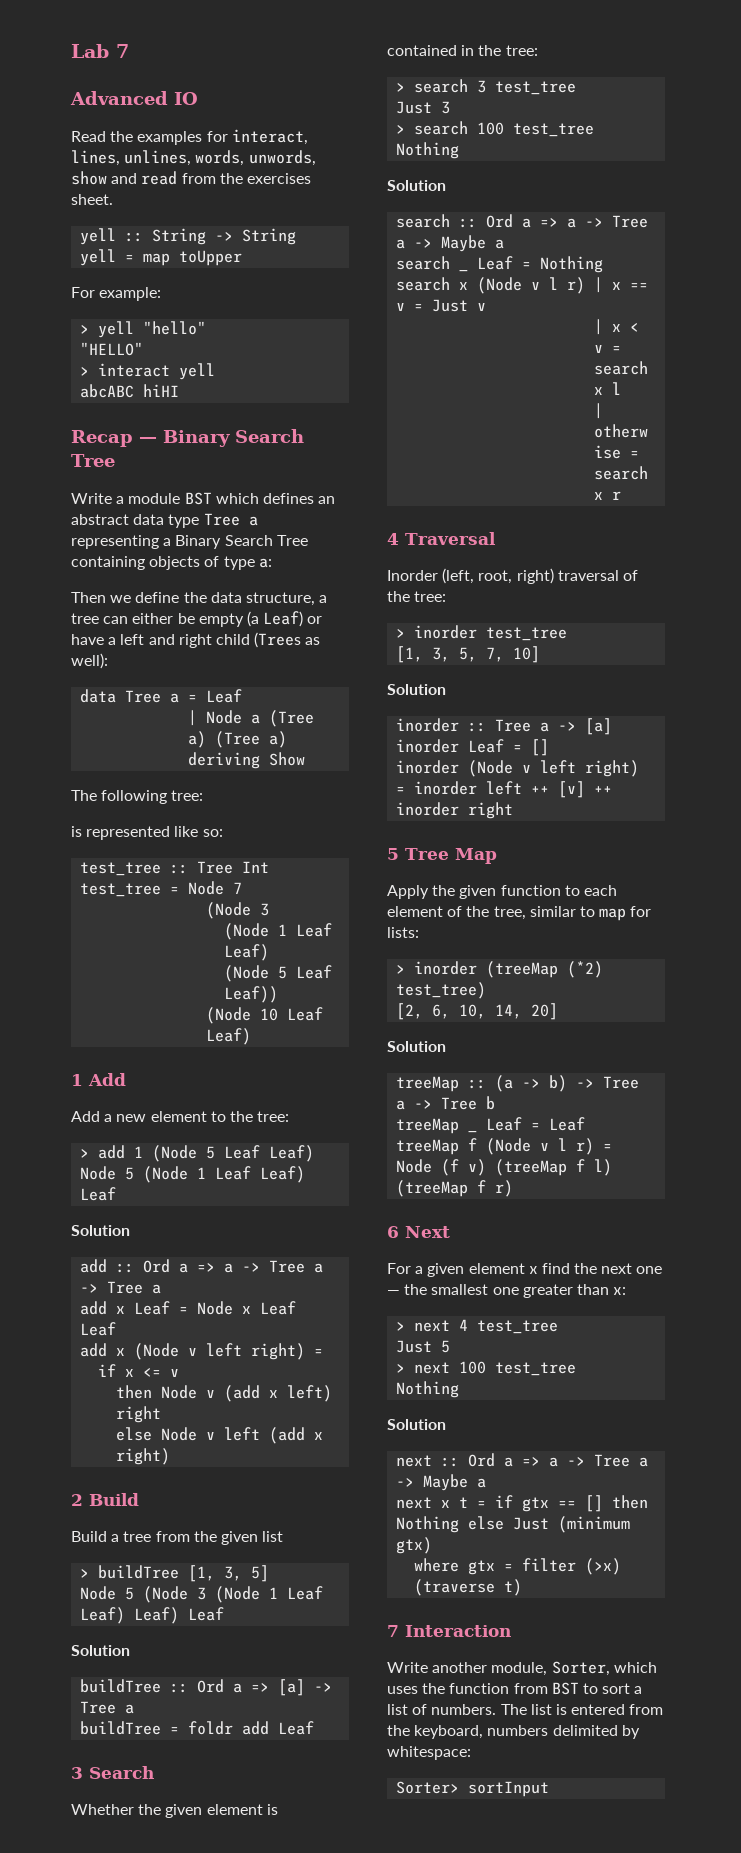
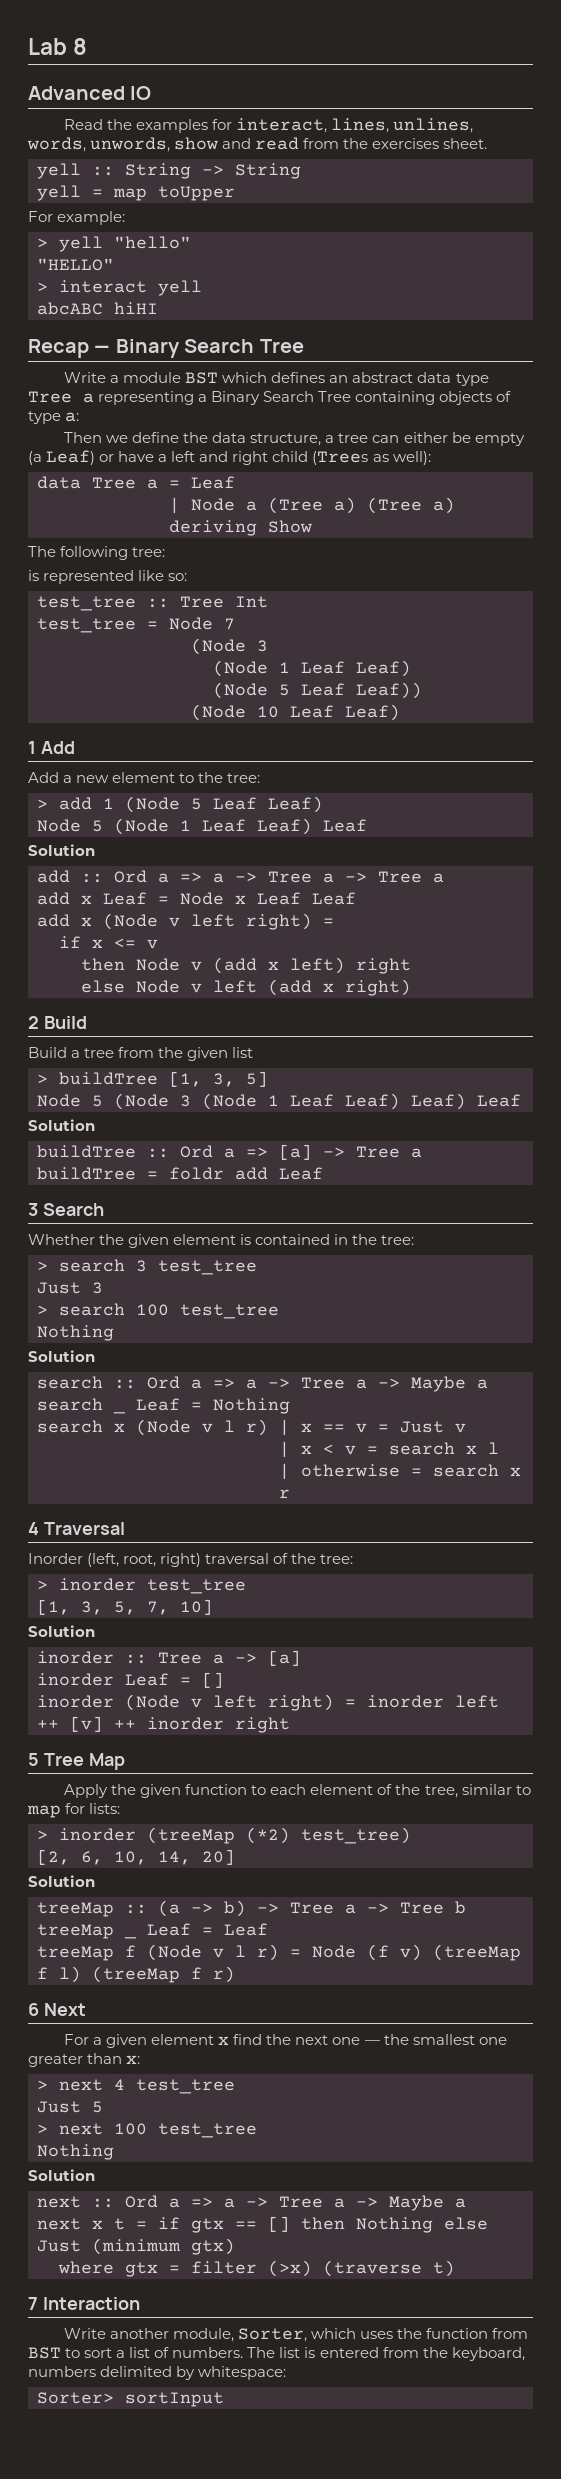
- Lab 7
+ Lab 8

